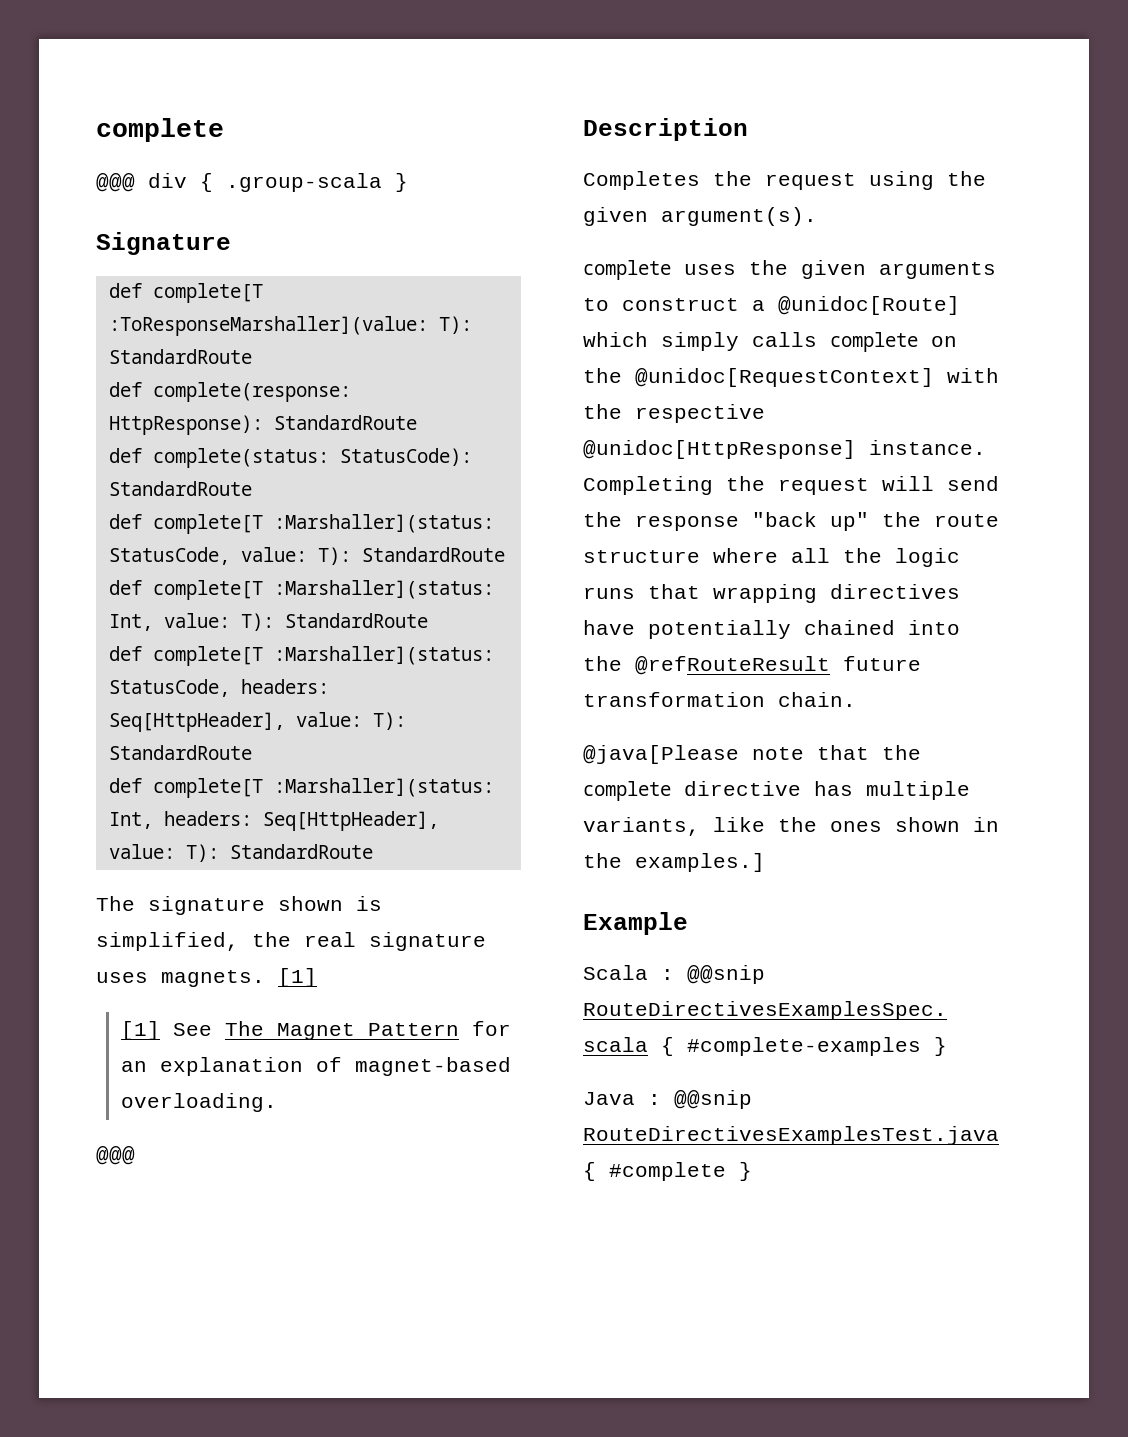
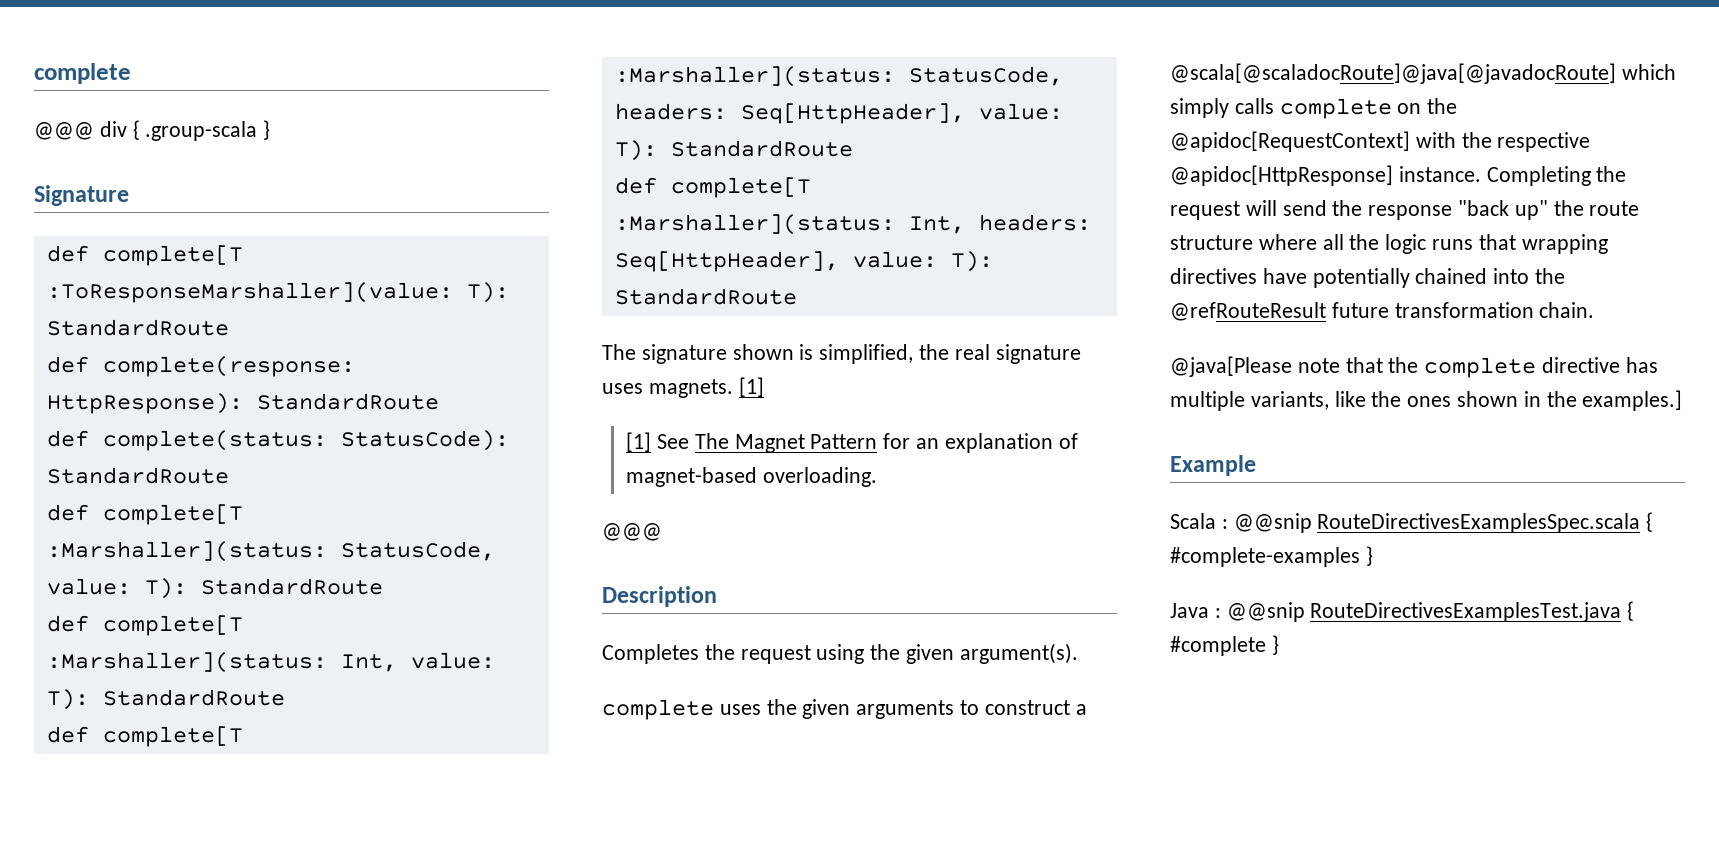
- complete uses the given arguments to construct a @unidoc[Route] which simply calls complete on the @unidoc[RequestContext] with the respective @unidoc[HttpResponse] instance.
+ complete uses the given arguments to construct a @scala[@scaladocRoute]@java[@javadocRoute] which simply calls complete on the @apidoc[RequestContext] with the respective @apidoc[HttpResponse] instance.

